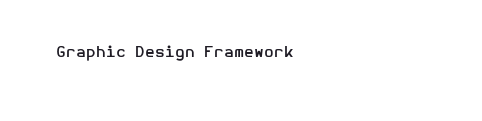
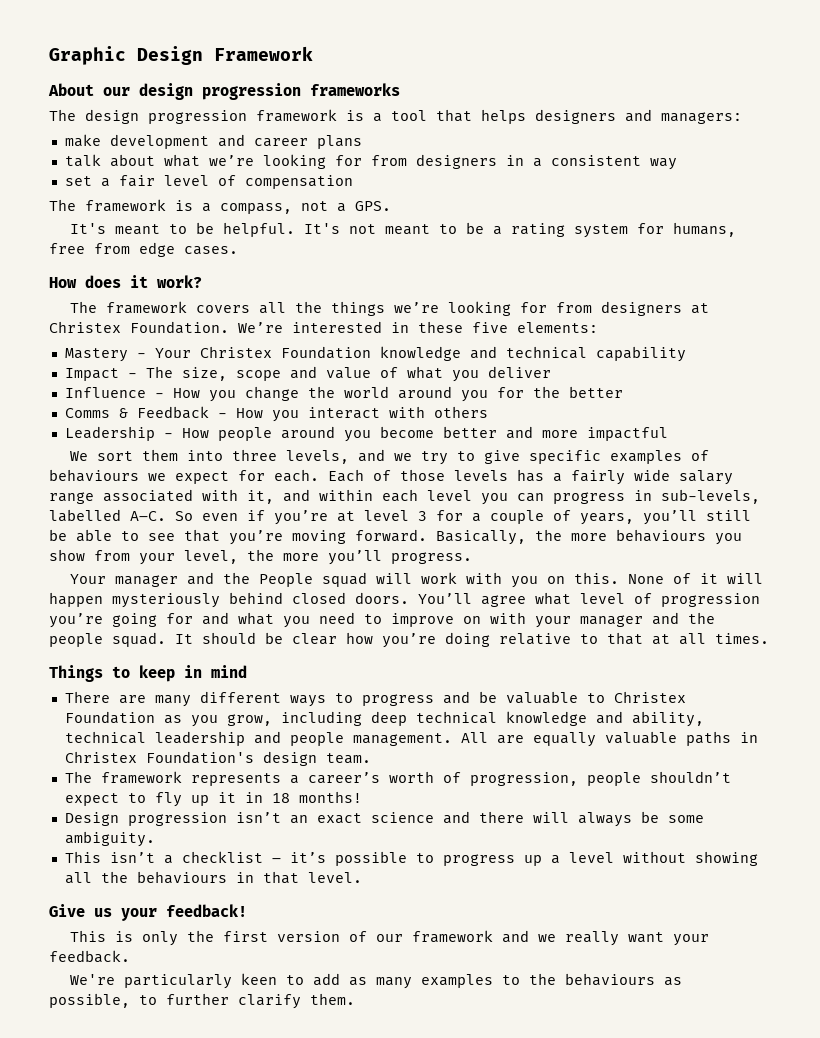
+ About our design progression frameworks
+ The design progression framework is a tool that helps designers and managers:
+ make development and career plans
+ talk about what we’re looking for from designers in a consistent way
+ set a fair level of compensation
+ The framework is a compass, not a GPS.
+ It's meant to be helpful. It's not meant to be a rating system for humans, free from edge cases.
+ How does it work?
+ The framework covers all the things we’re looking for from designers at Christex Foundation. We’re interested in these five elements:
+ Mastery - Your Christex Foundation knowledge and technical capability
+ Impact - The size, scope and value of what you deliver
+ Influence - How you change the world around you for the better
+ Comms & Feedback - How you interact with others
+ Leadership - How people around you become better and more impactful
+ We sort them into three levels, and we try to give specific examples of behaviours we expect for each. Each of those levels has a fairly wide salary range associated with it, and within each level you can progress in sub-levels, labelled A–C. So even if you’re at level 3 for a couple of years, you’ll still be able to see that you’re moving forward. Basically, the more behaviours you show from your level, the more you’ll progress.
+ Your manager and the People squad will work with you on this. None of it will happen mysteriously behind closed doors. You’ll agree what level of progression you’re going for and what you need to improve on with your manager and the people squad. It should be clear how you’re doing relative to that at all times.
+ Things to keep in mind
+ There are many different ways to progress and be valuable to Christex Foundation as you grow, including deep technical knowledge and ability, technical leadership and people management. All are equally valuable paths in Christex Foundation's design team.
+ The framework represents a career’s worth of progression, people shouldn’t expect to fly up it in 18 months!
+ Design progression isn’t an exact science and there will always be some ambiguity.
+ This isn’t a checklist – it’s possible to progress up a level without showing all the behaviours in that level.
+ Give us your feedback!
+ This is only the first version of our framework and we really want your feedback.
+ We're particularly keen to add as many examples to the behaviours as possible, to further clarify them.

